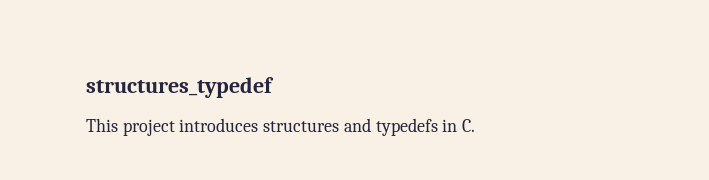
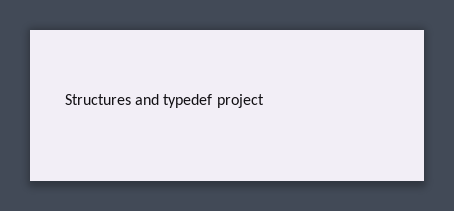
- structures_typedef
- This project introduces structures and typedefs in C.
+ Structures and typedef project

